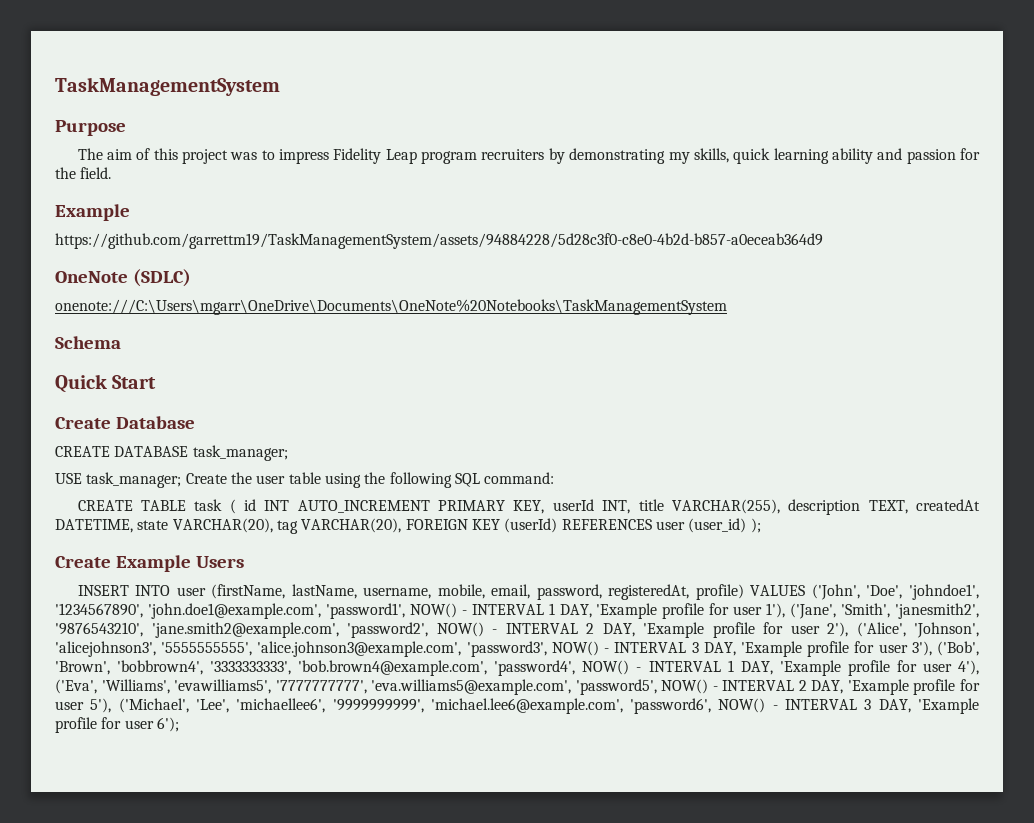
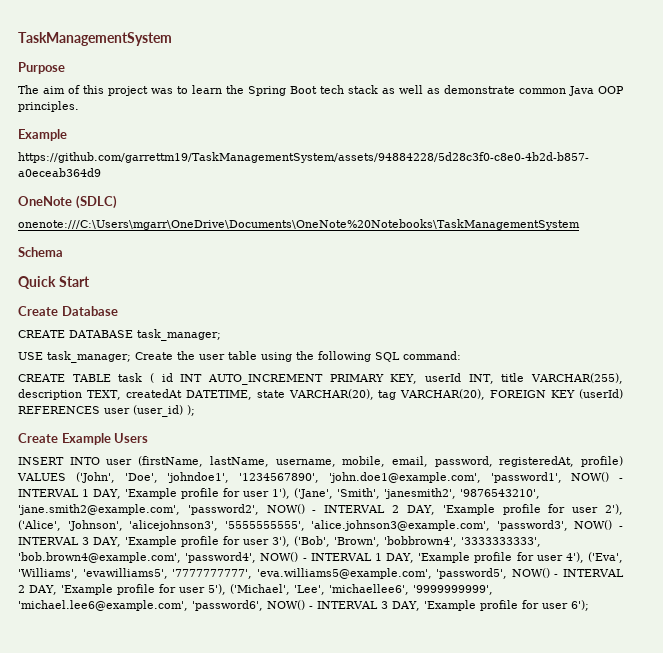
- The aim of this project was to impress Fidelity Leap program recruiters by demonstrating my skills, quick learning ability and passion for the field.
+ The aim of this project was to learn the Spring Boot tech stack as well as demonstrate common Java OOP principles.

